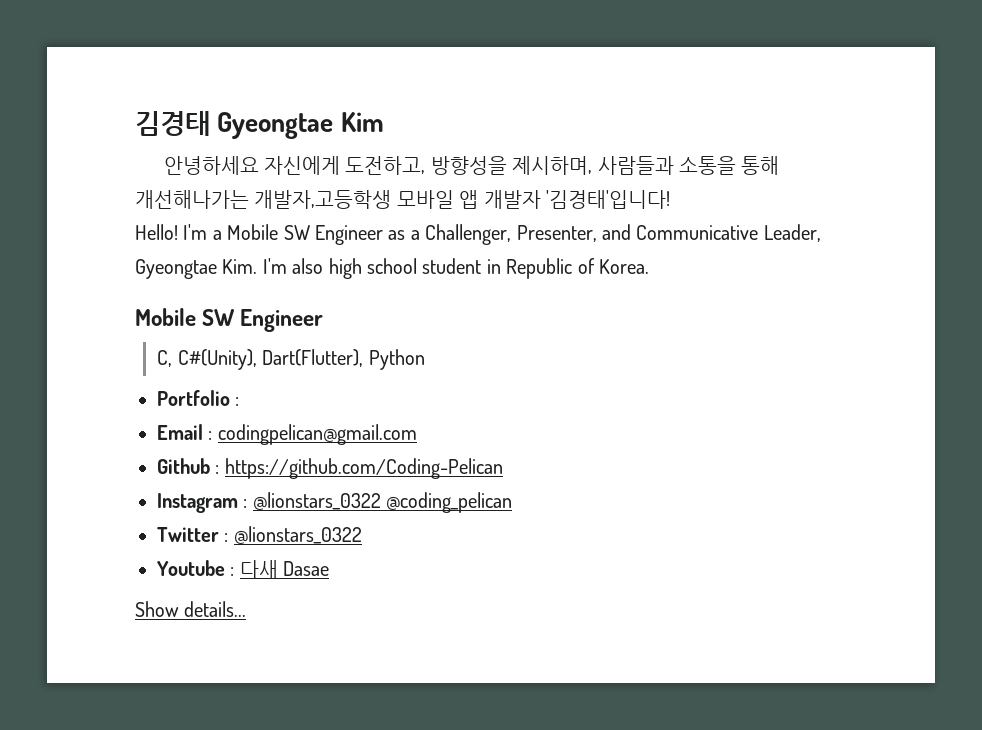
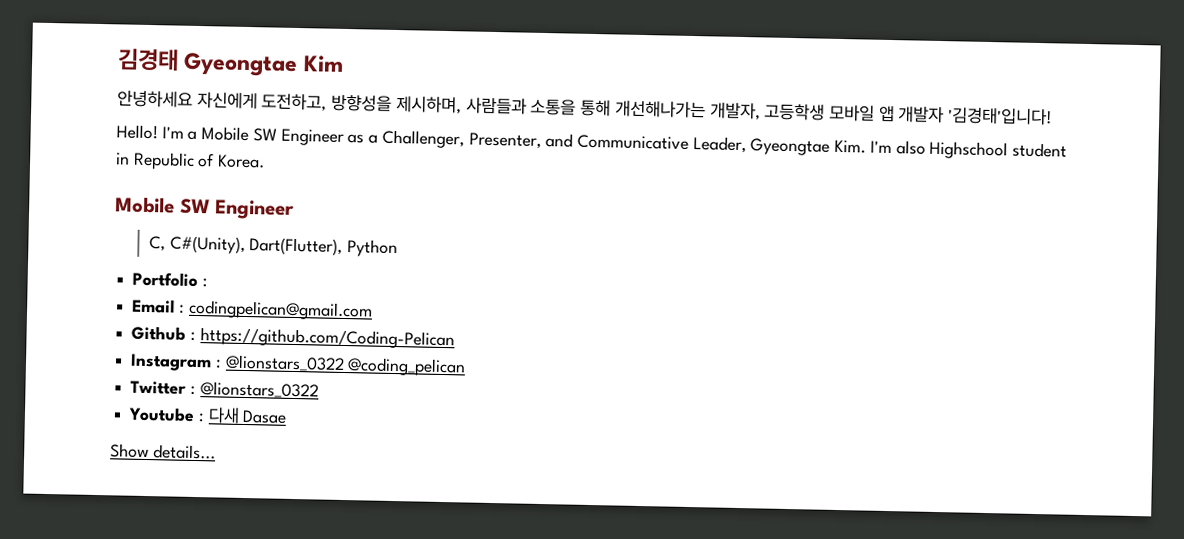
- 안녕하세요 자신에게 도전하고, 방향성을 제시하며, 사람들과 소통을 통해 개선해나가는 개발자,고등학생 모바일 앱 개발자 '김경태'입니다!
+ 안녕하세요 자신에게 도전하고, 방향성을 제시하며, 사람들과 소통을 통해 개선해나가는 개발자, 고등학생 모바일 앱 개발자 '김경태'입니다!
- I'm a Mobile SW Engineer as a Challenger, Presenter, and Communicative Leader, Gyeongtae Kim. I'm also high school student in Republic of Korea.
+ I'm a Mobile SW Engineer as a Challenger, Presenter, and Communicative Leader, Gyeongtae Kim. I'm also Highschool student in Republic of Korea.

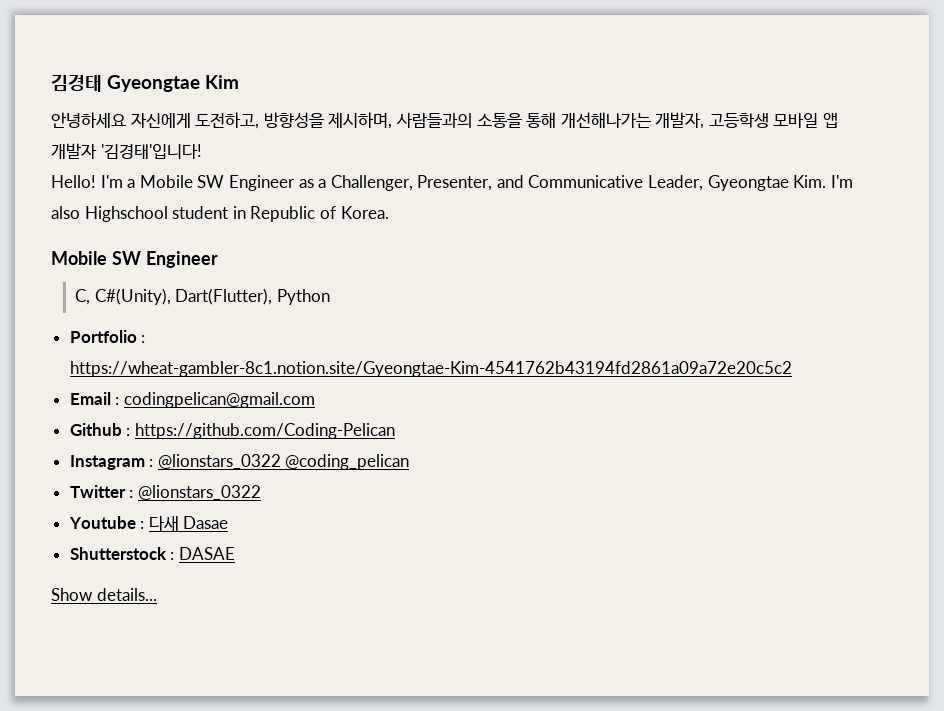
- 안녕하세요 자신에게 도전하고, 방향성을 제시하며, 사람들과 소통을 통해 개선해나가는 개발자, 고등학생 모바일 앱 개발자 '김경태'입니다!
+ 안녕하세요 자신에게 도전하고, 방향성을 제시하며, 사람들과의 소통을 통해 개선해나가는 개발자, 고등학생 모바일 앱 개발자 '김경태'입니다!
- Portfolio :
+ Portfolio : https://wheat-gambler-8c1.notion.site/Gyeongtae-Kim-4541762b43194fd2861a09a72e20c5c2
+ Shutterstock : DASAE

